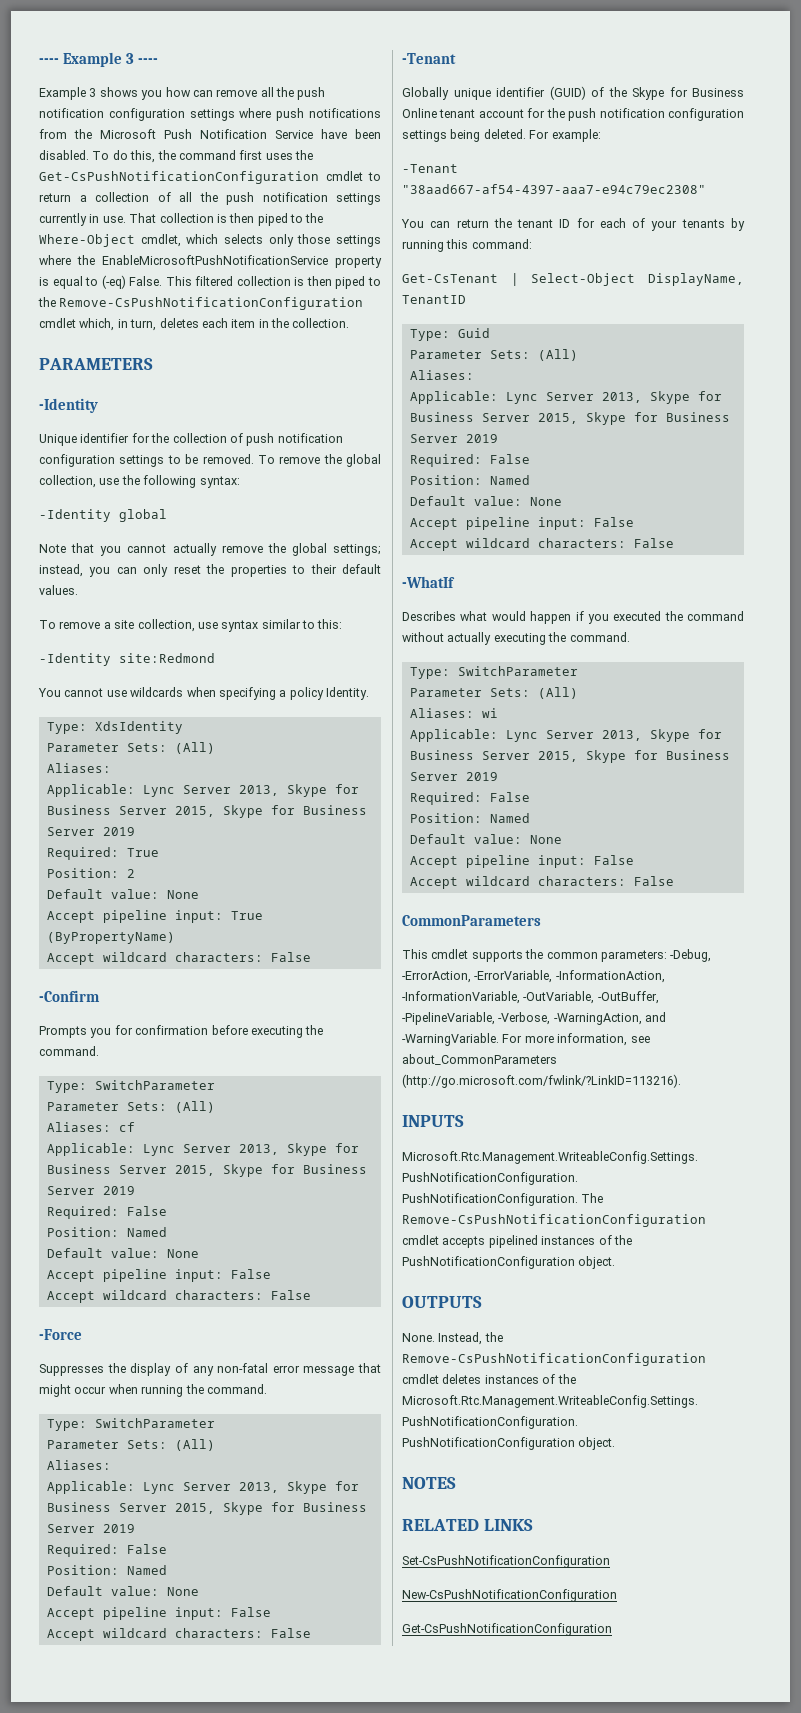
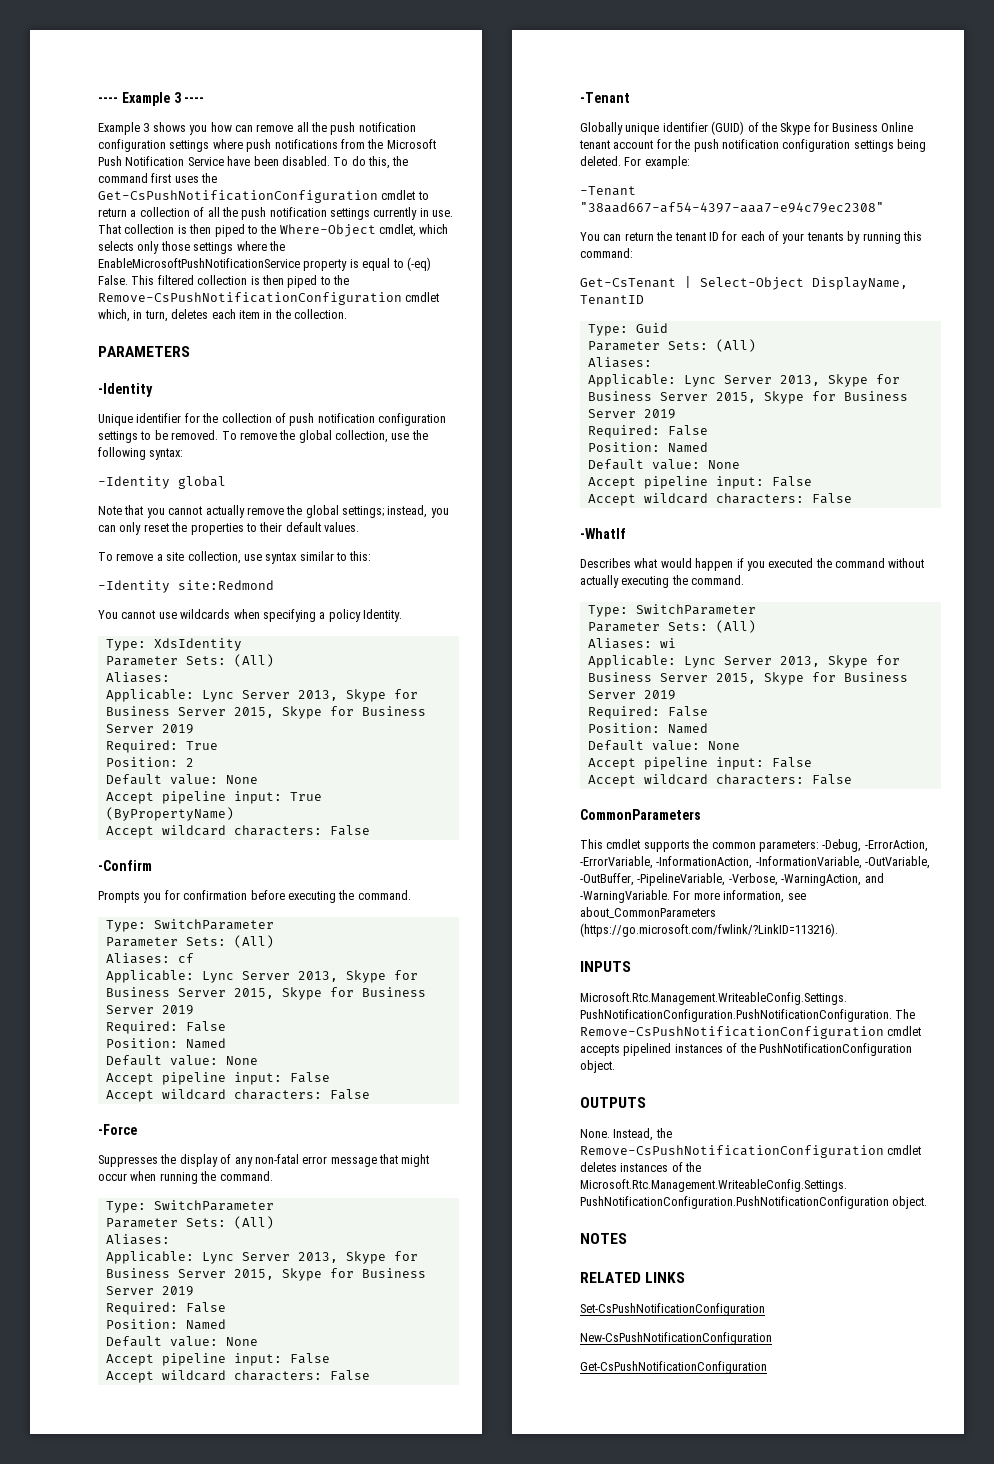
- For more information, see about_CommonParameters (http://go.microsoft.com/fwlink/?LinkID=113216).
+ For more information, see about_CommonParameters (https://go.microsoft.com/fwlink/?LinkID=113216).

